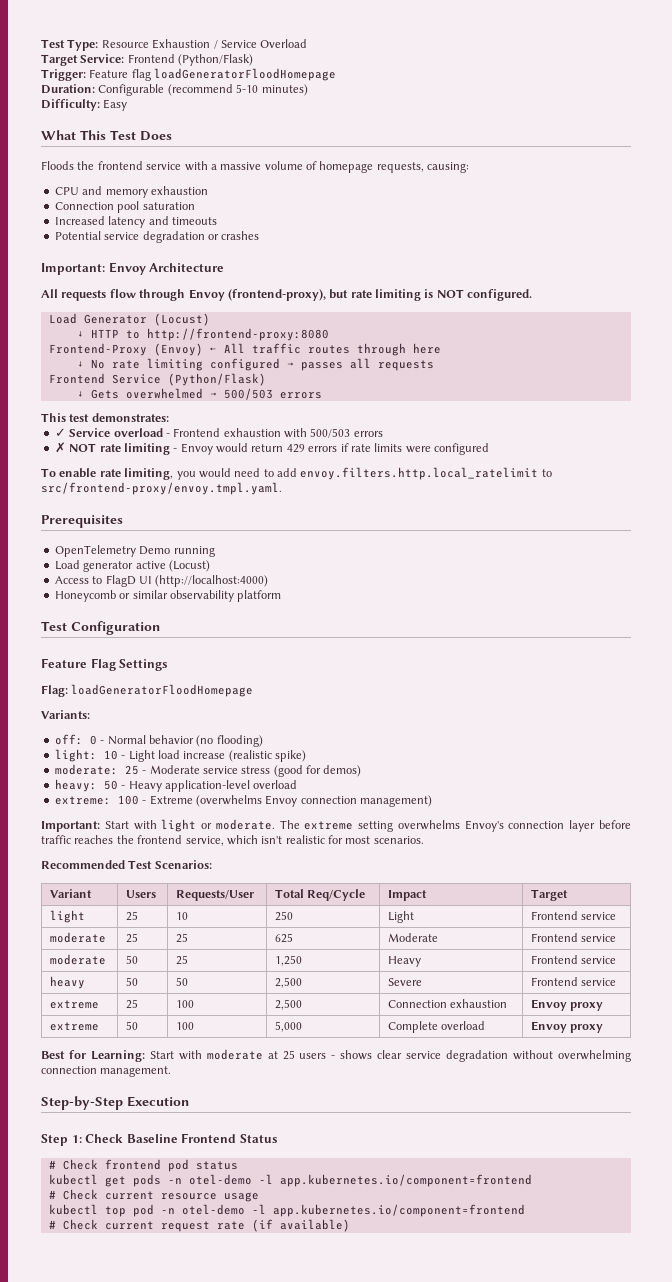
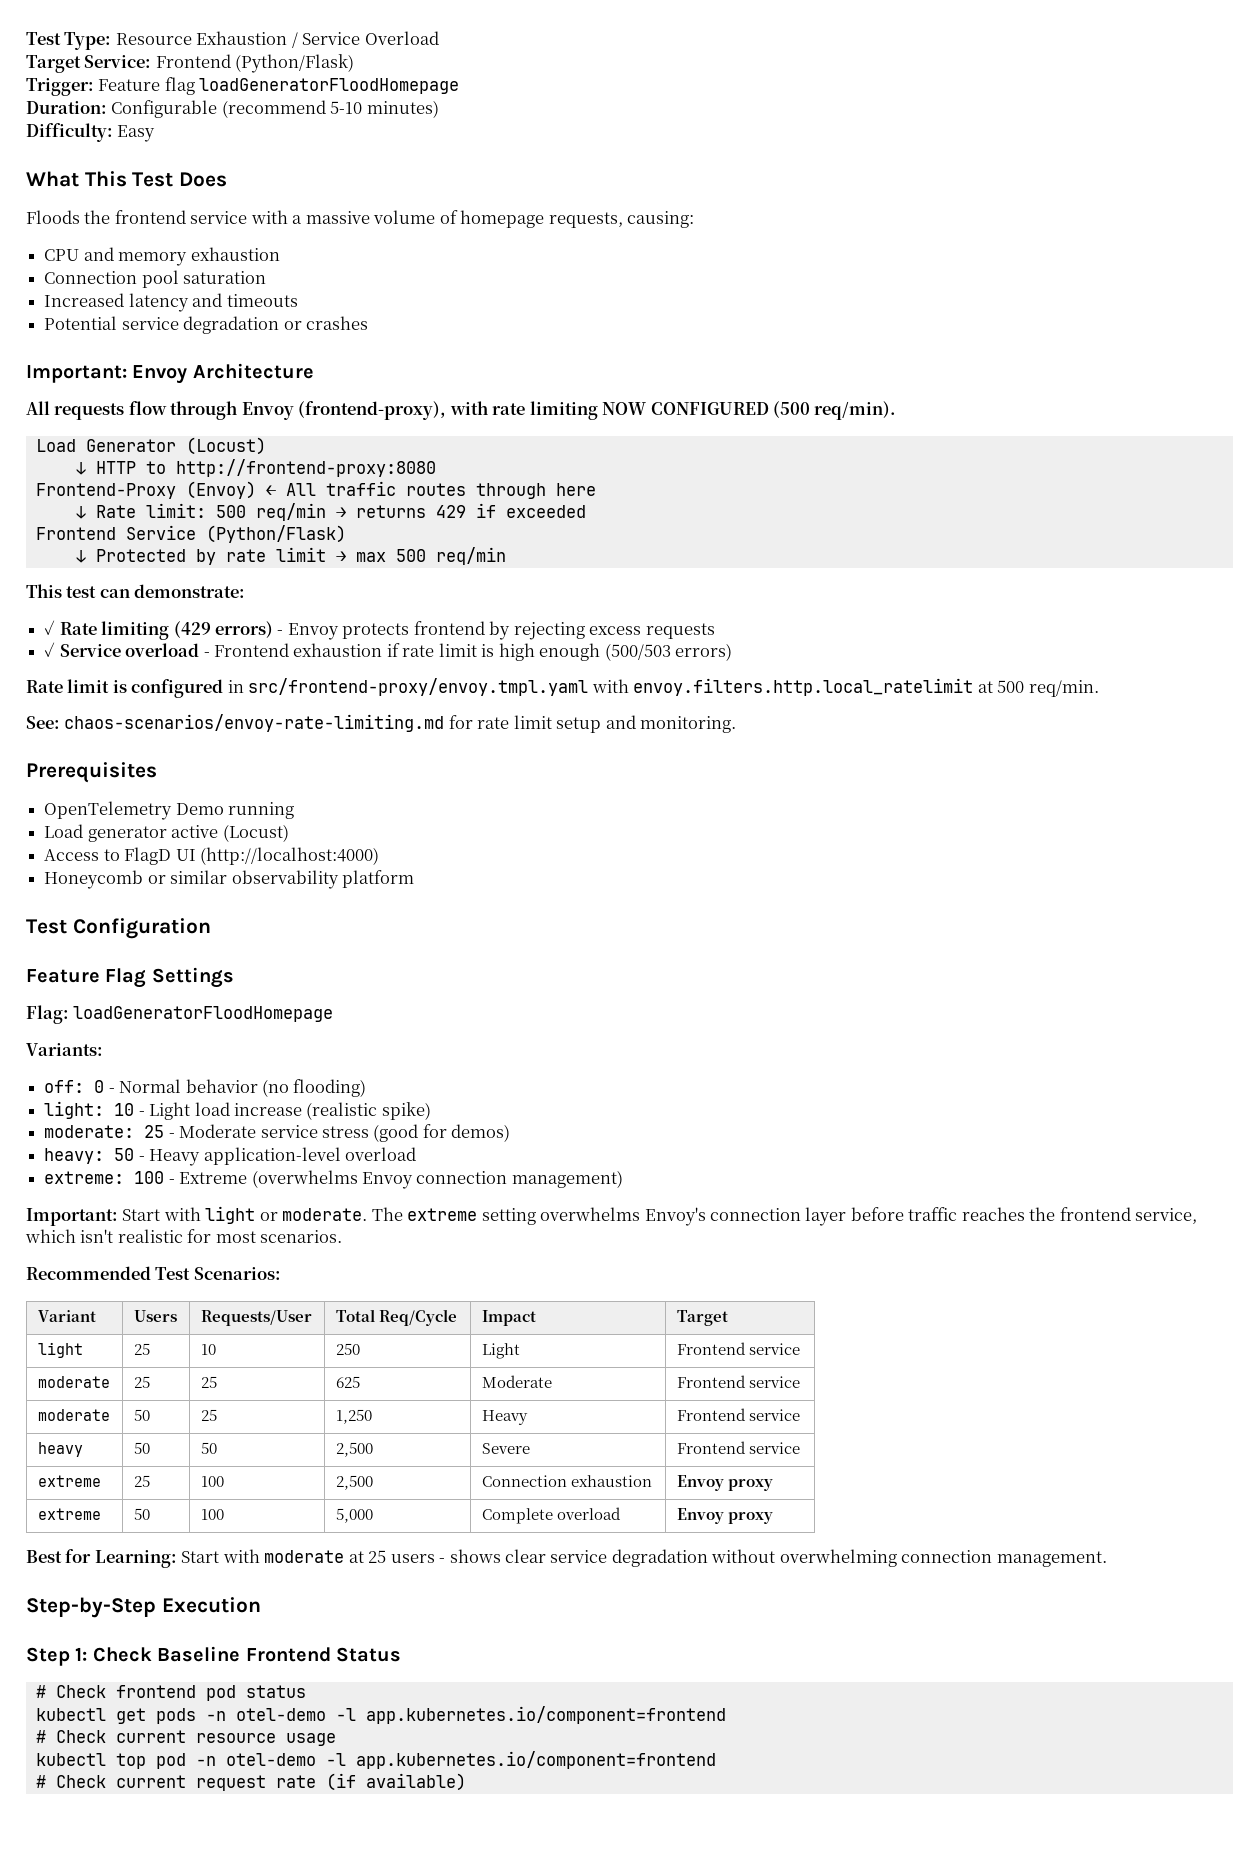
- All requests flow through Envoy (frontend-proxy), but rate limiting is NOT configured.
+ All requests flow through Envoy (frontend-proxy), with rate limiting NOW CONFIGURED (500 req/min).
- ↓ No rate limiting configured → passes all requests
+ ↓ Rate limit: 500 req/min → returns 429 if exceeded
  Frontend Service (Python/Flask)
- ↓ Gets overwhelmed → 500/503 errors
- This test demonstrates:
+ ↓ Protected by rate limit → max 500 req/min
+ This test can demonstrate:
+ ✓ Rate limiting (429 errors) - Envoy protects frontend by rejecting excess requests
- ✓ Service overload - Frontend exhaustion with 500/503 errors
- ✗ NOT rate limiting - Envoy would return 429 errors if rate limits were configured
- To enable rate limiting, you would need to add envoy.filters.http.local_ratelimit to src/frontend-proxy/envoy.tmpl.yaml.
+ ✓ Service overload - Frontend exhaustion if rate limit is high enough (500/503 errors)
+ Rate limit is configured in src/frontend-proxy/envoy.tmpl.yaml with envoy.filters.http.local_ratelimit at 500 req/min.
+ See: chaos-scenarios/envoy-rate-limiting.md for rate limit setup and monitoring.

